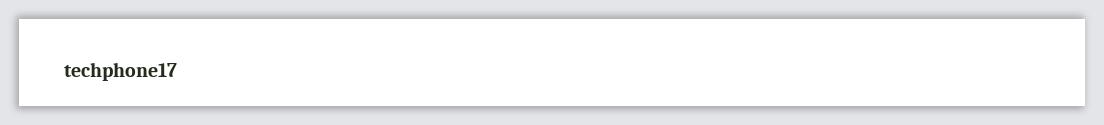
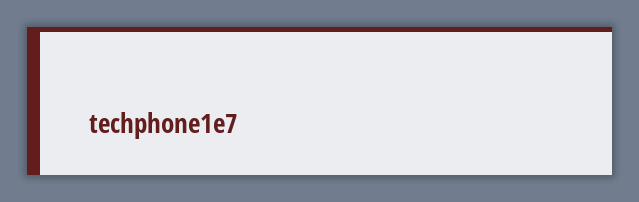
- techphone17
+ techphone1e7

